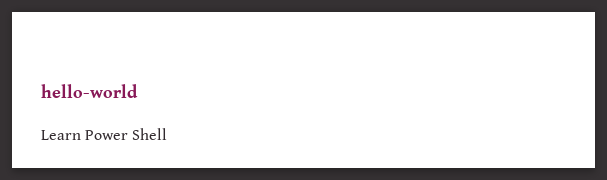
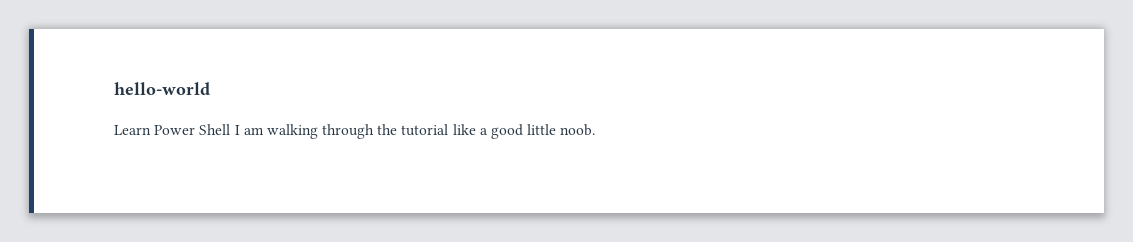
- Learn Power Shell
+ Learn Power Shell I am walking through the tutorial like a good little noob.

